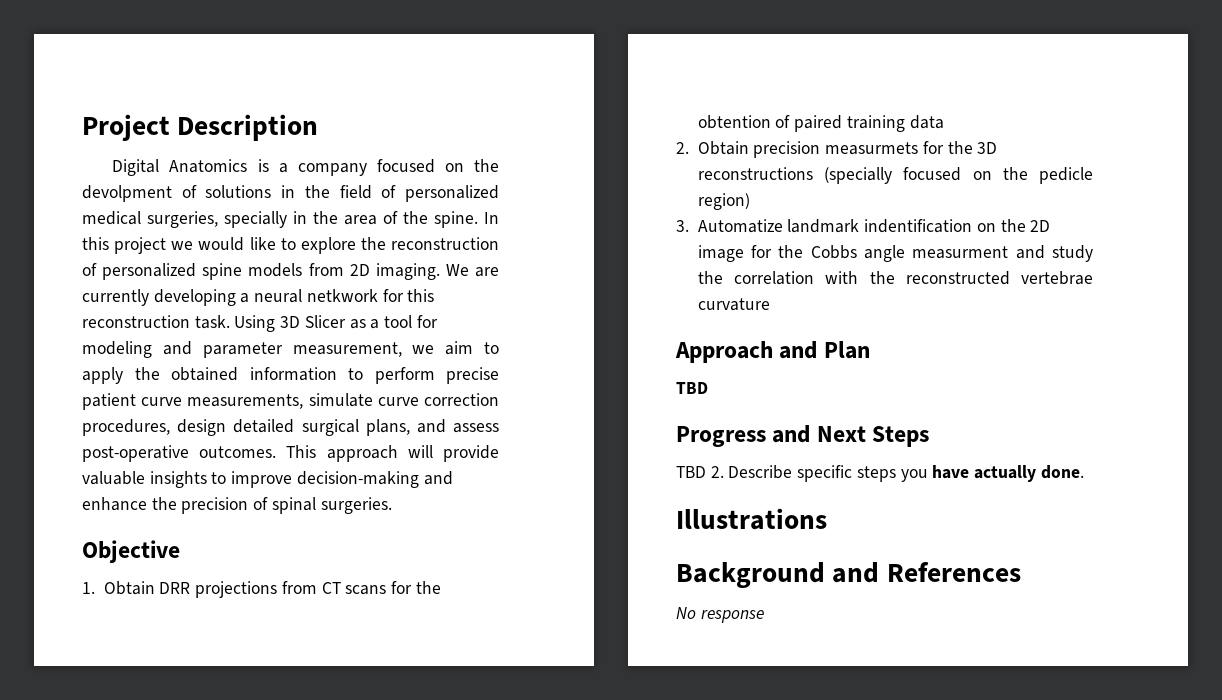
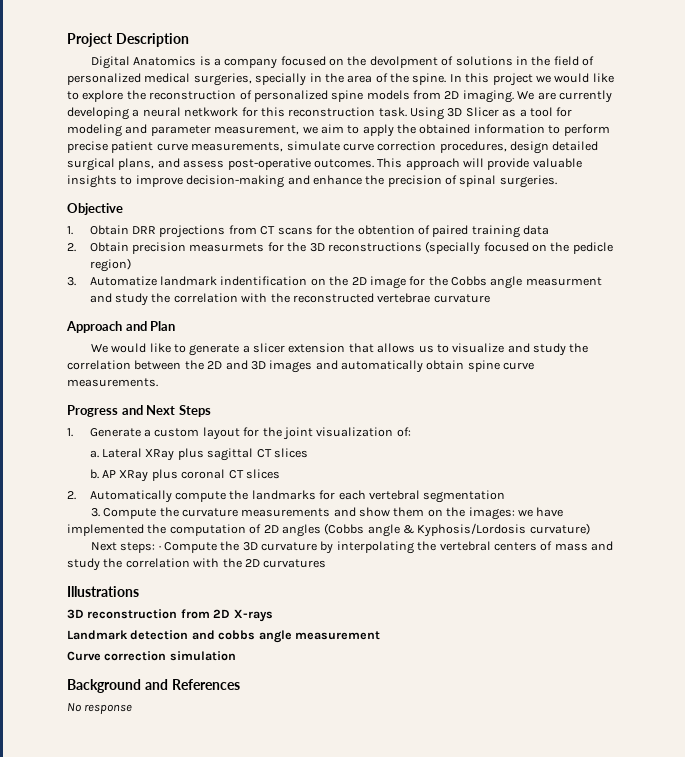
  Approach and Plan
- TBD
+ We would like to generate a slicer extension that allows us to visualize and study the correlation between the 2D and 3D images and automatically obtain spine curve measurements.
  Progress and Next Steps
- TBD 2. Describe specific steps you have actually done.
+ 1. Generate a custom layout for the joint visualization of:
+ a. Lateral XRay plus sagittal CT slices
+ b. AP XRay plus coronal CT slices
+ 2. Automatically compute the landmarks for each vertebral segmentation
+ 3. Compute the curvature measurements and show them on the images: we have implemented the computation of 2D angles (Cobbs angle & Kyphosis/Lordosis curvature)
+ Next steps: · Compute the 3D curvature by interpolating the vertebral centers of mass and study the correlation with the 2D curvatures
  Illustrations
+ 3D reconstruction from 2D X-rays
+ Landmark detection and cobbs angle measurement
+ Curve correction simulation

